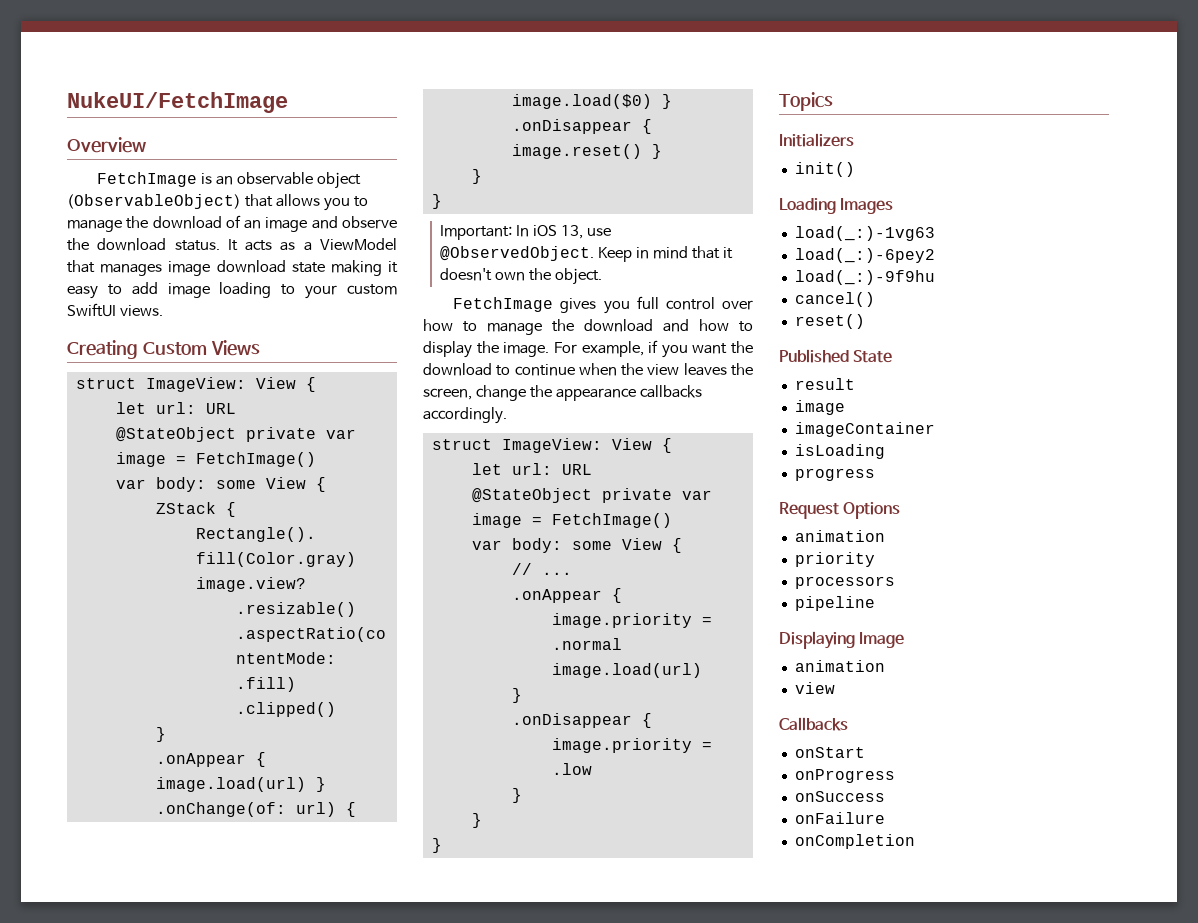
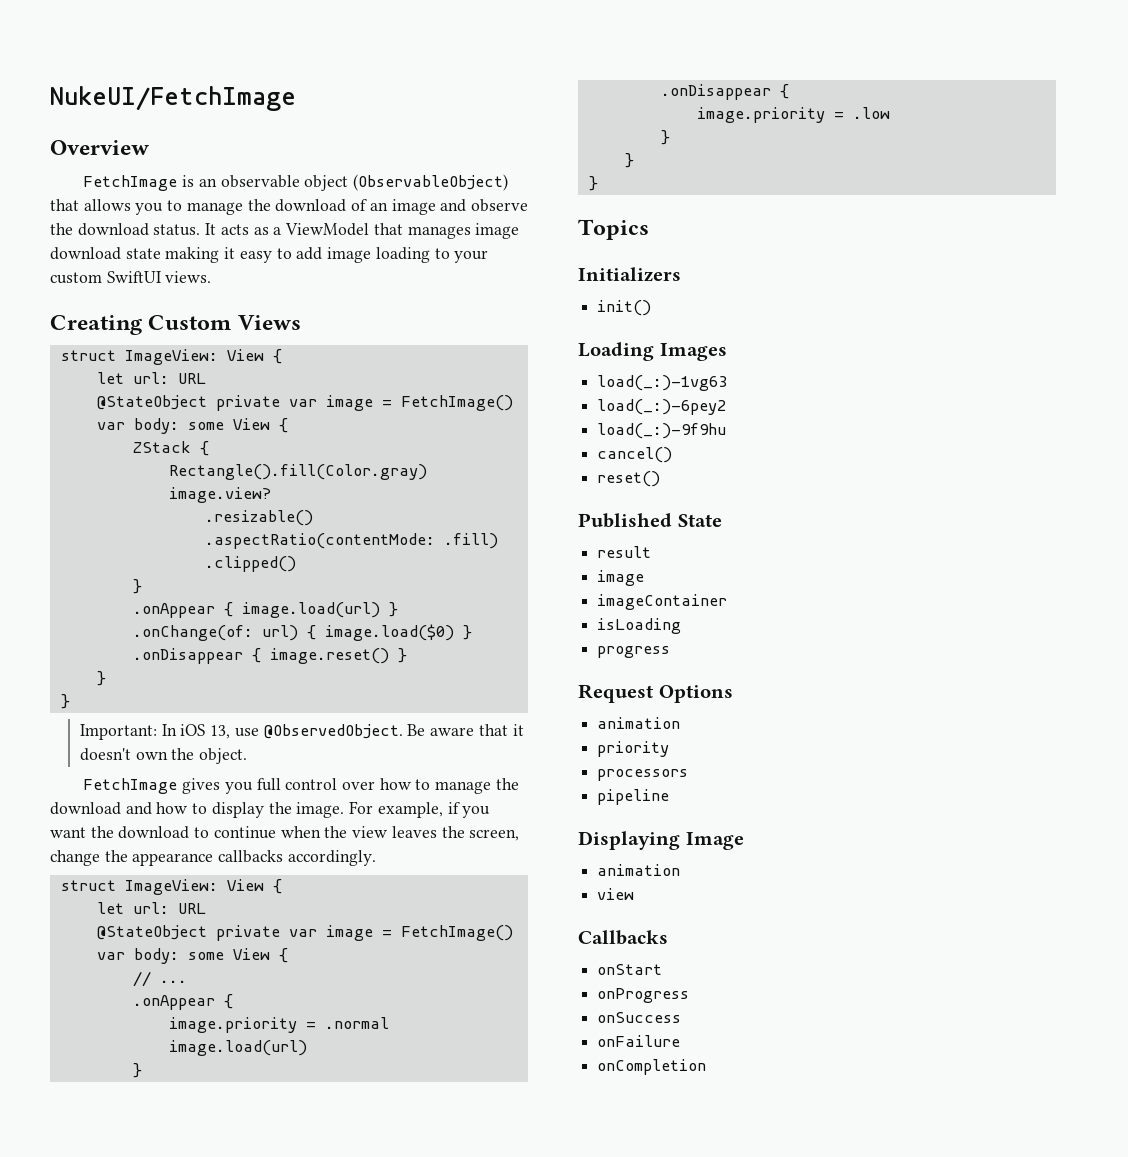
- Keep in mind that it doesn't own the object.
+ Be aware that it doesn't own the object.

